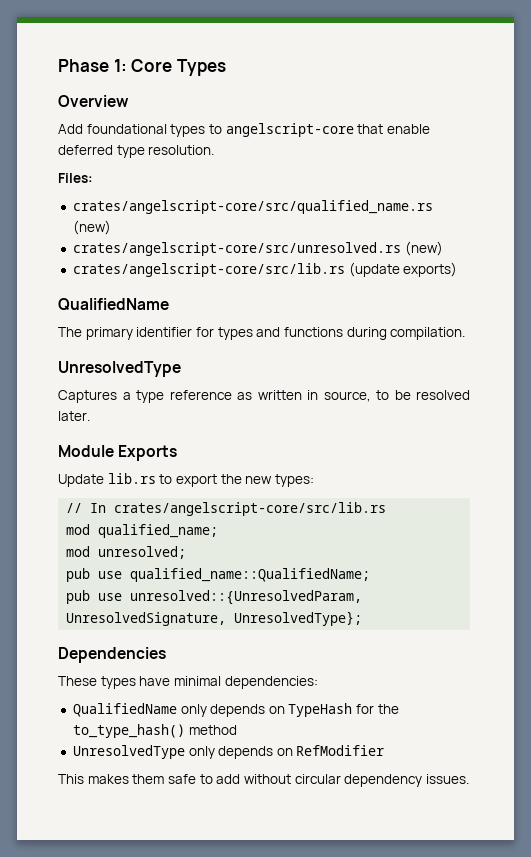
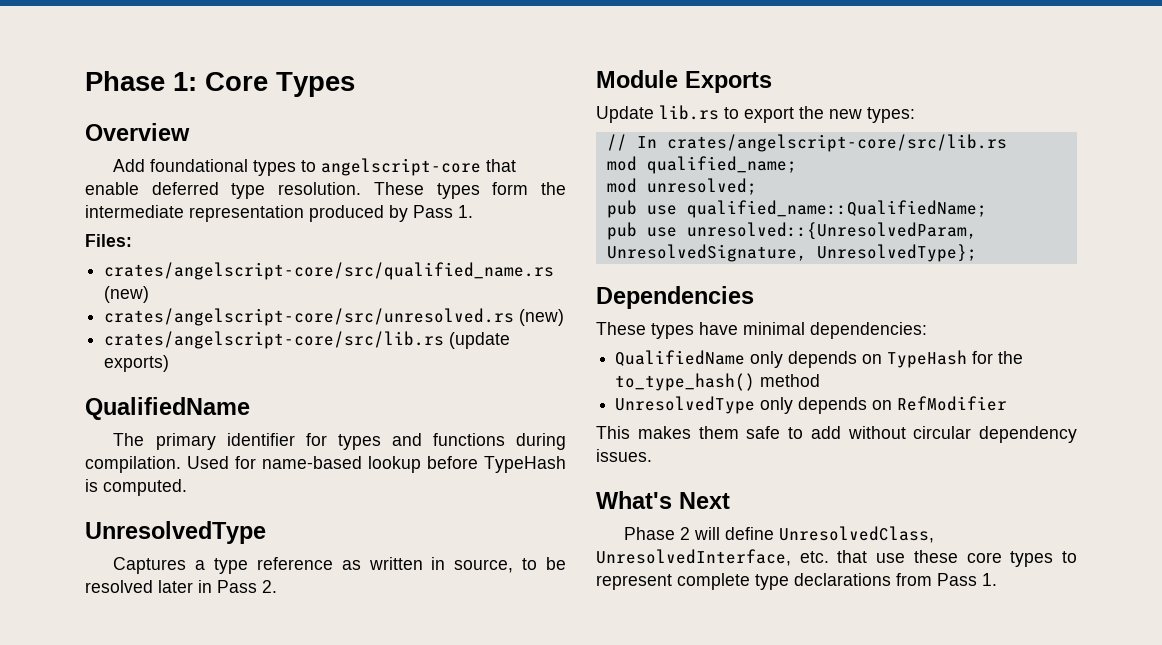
+ These types form the intermediate representation produced by Pass 1.
+ Used for name-based lookup before TypeHash is computed.
- Captures a type reference as written in source, to be resolved later.
+ Captures a type reference as written in source, to be resolved later in Pass 2.
+ What's Next
+ Phase 2 will define UnresolvedClass, UnresolvedInterface, etc. that use these core types to represent complete type declarations from Pass 1.

